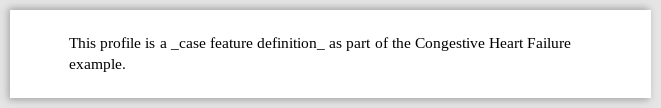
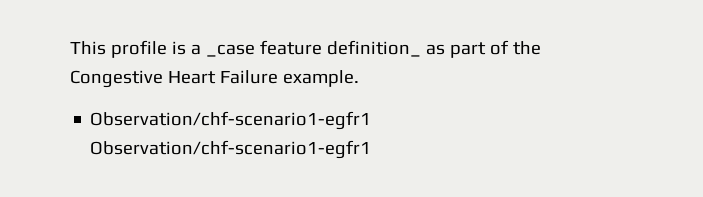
+ Observation/chf-scenario1-egfr1 Observation/chf-scenario1-egfr1

